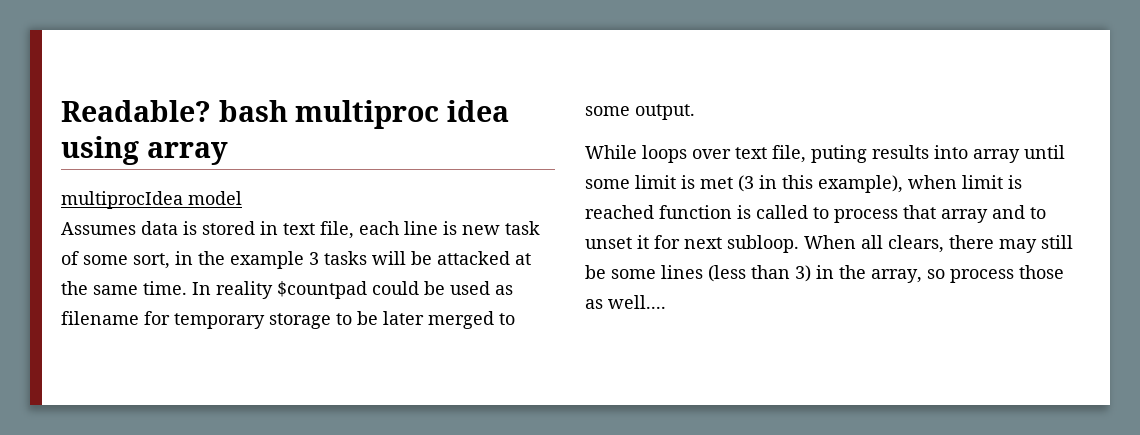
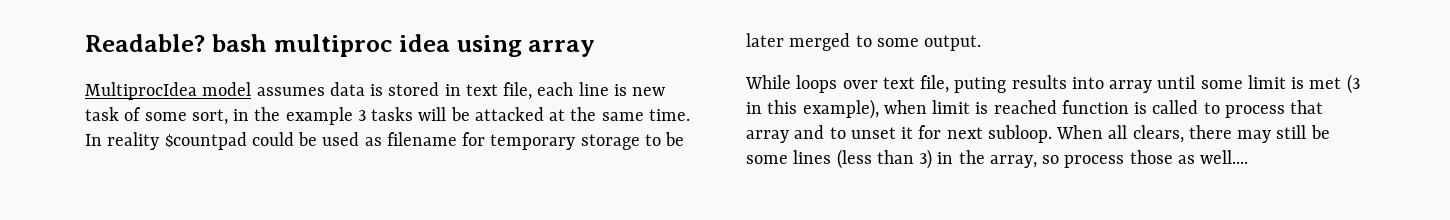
- multiprocIdea model
- Assumes data is stored in text file, each line is new task of some sort, in the example 3 tasks will be attacked at the same time.
+ MultiprocIdea model assumes data is stored in text file, each line is new task of some sort, in the example 3 tasks will be attacked at the same time.

